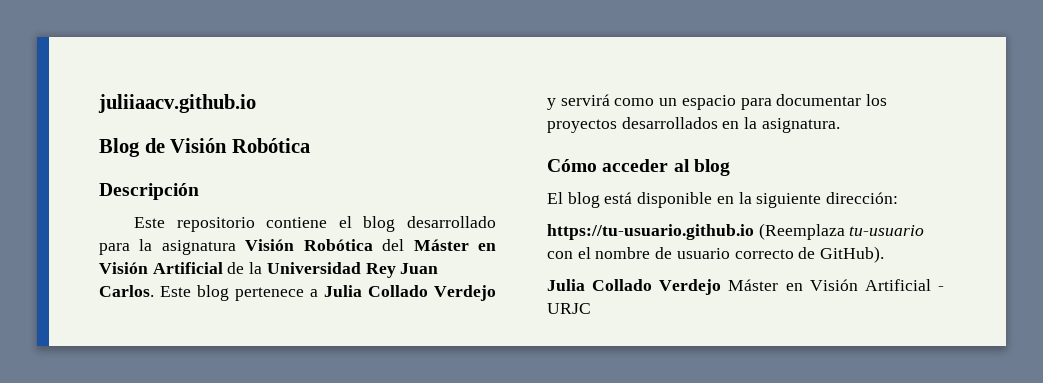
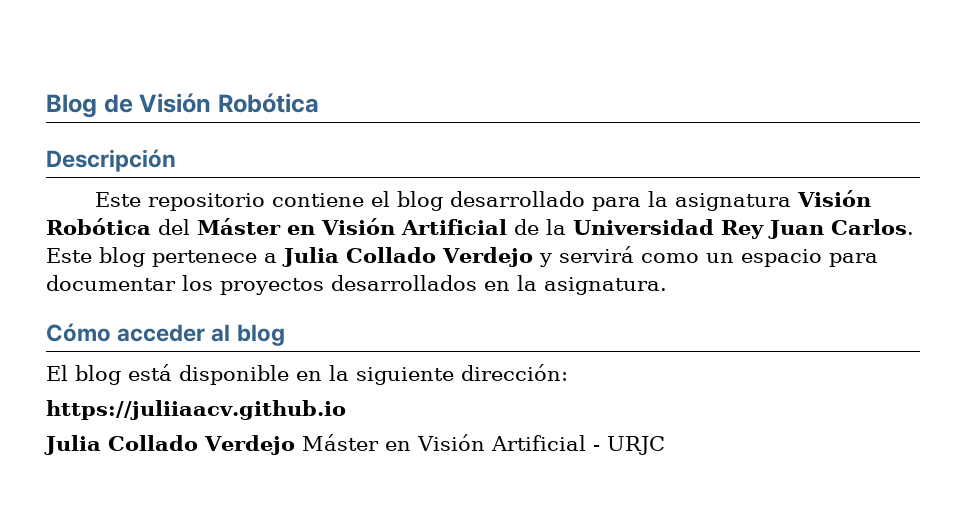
- juliiaacv.github.io
- https://tu-usuario.github.io (Reemplaza tu-usuario con el nombre de usuario correcto de GitHub).
+ https://juliiaacv.github.io

